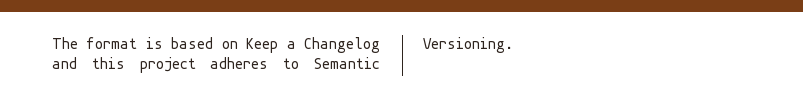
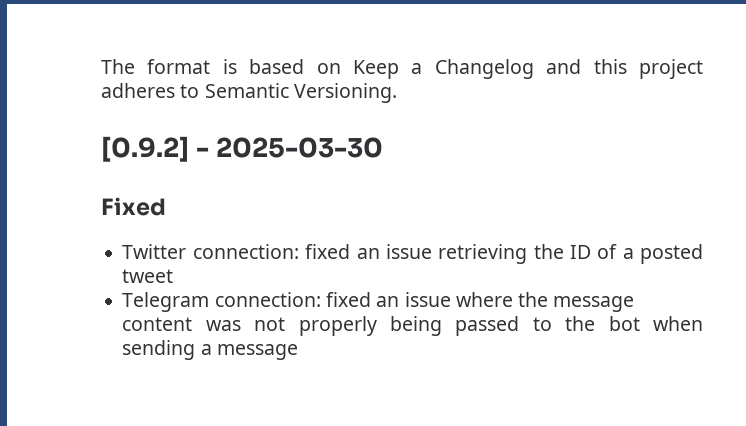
+ [0.9.2] - 2025-03-30
+ Fixed
+ Twitter connection: fixed an issue retrieving the ID of a posted tweet
+ Telegram connection: fixed an issue where the message content was not properly being passed to the bot when sending a message

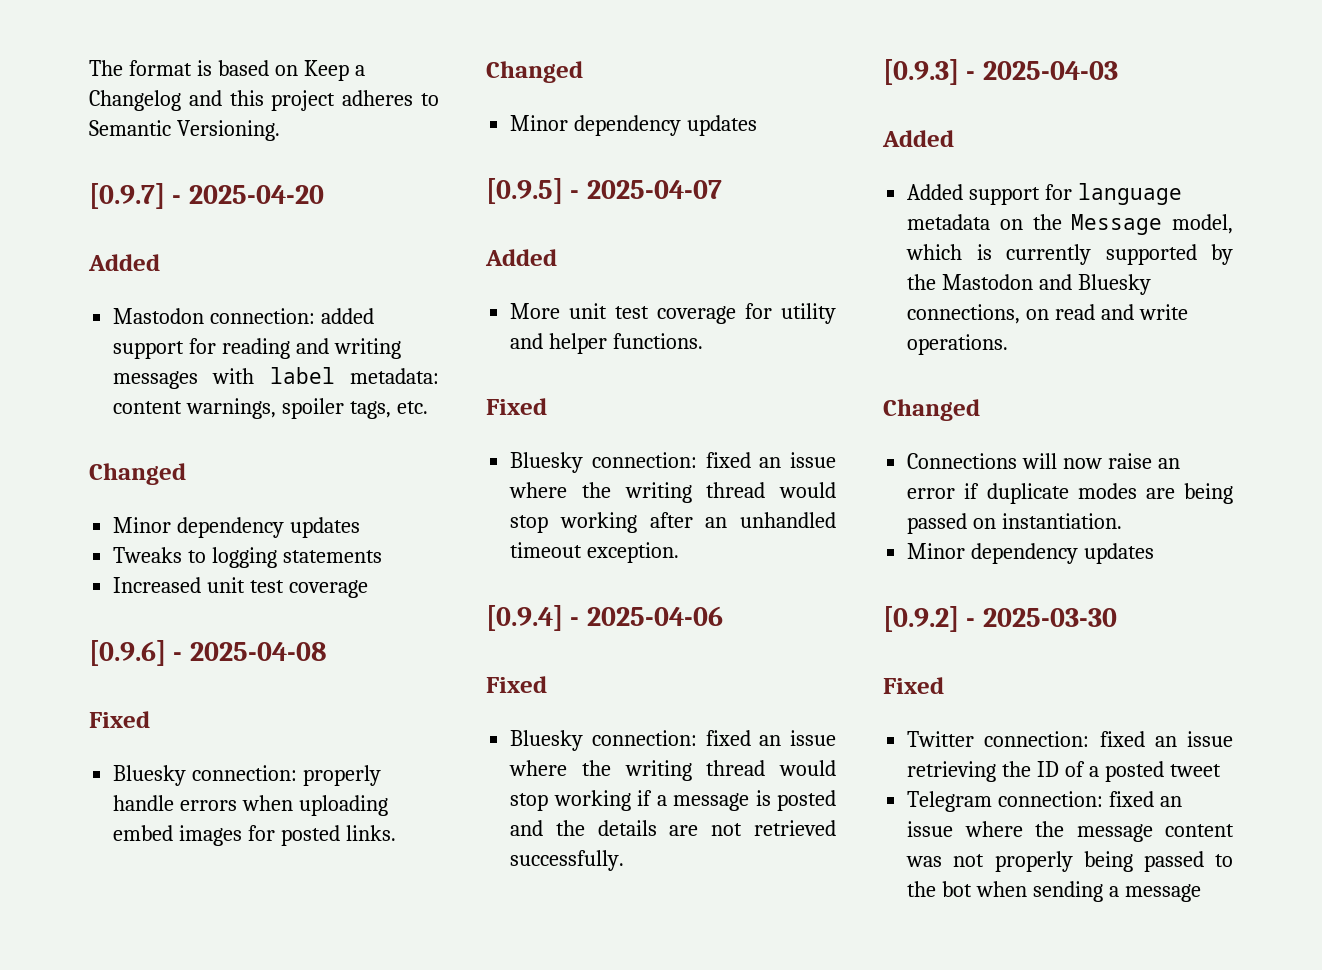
+ [0.9.7] - 2025-04-20
+ Added
+ Mastodon connection: added support for reading and writing messages with label metadata: content warnings, spoiler tags, etc.
+ Changed
+ Minor dependency updates
+ Tweaks to logging statements
+ Increased unit test coverage
+ [0.9.6] - 2025-04-08
+ Fixed
+ Bluesky connection: properly handle errors when uploading embed images for posted links.
+ Changed
+ Minor dependency updates
+ [0.9.5] - 2025-04-07
+ Added
+ More unit test coverage for utility and helper functions.
+ Fixed
+ Bluesky connection: fixed an issue where the writing thread would stop working after an unhandled timeout exception.
+ [0.9.4] - 2025-04-06
+ Fixed
+ Bluesky connection: fixed an issue where the writing thread would stop working if a message is posted and the details are not retrieved successfully.
+ [0.9.3] - 2025-04-03
+ Added
+ Added support for language metadata on the Message model, which is currently supported by the Mastodon and Bluesky connections, on read and write operations.
+ Changed
+ Connections will now raise an error if duplicate modes are being passed on instantiation.
+ Minor dependency updates

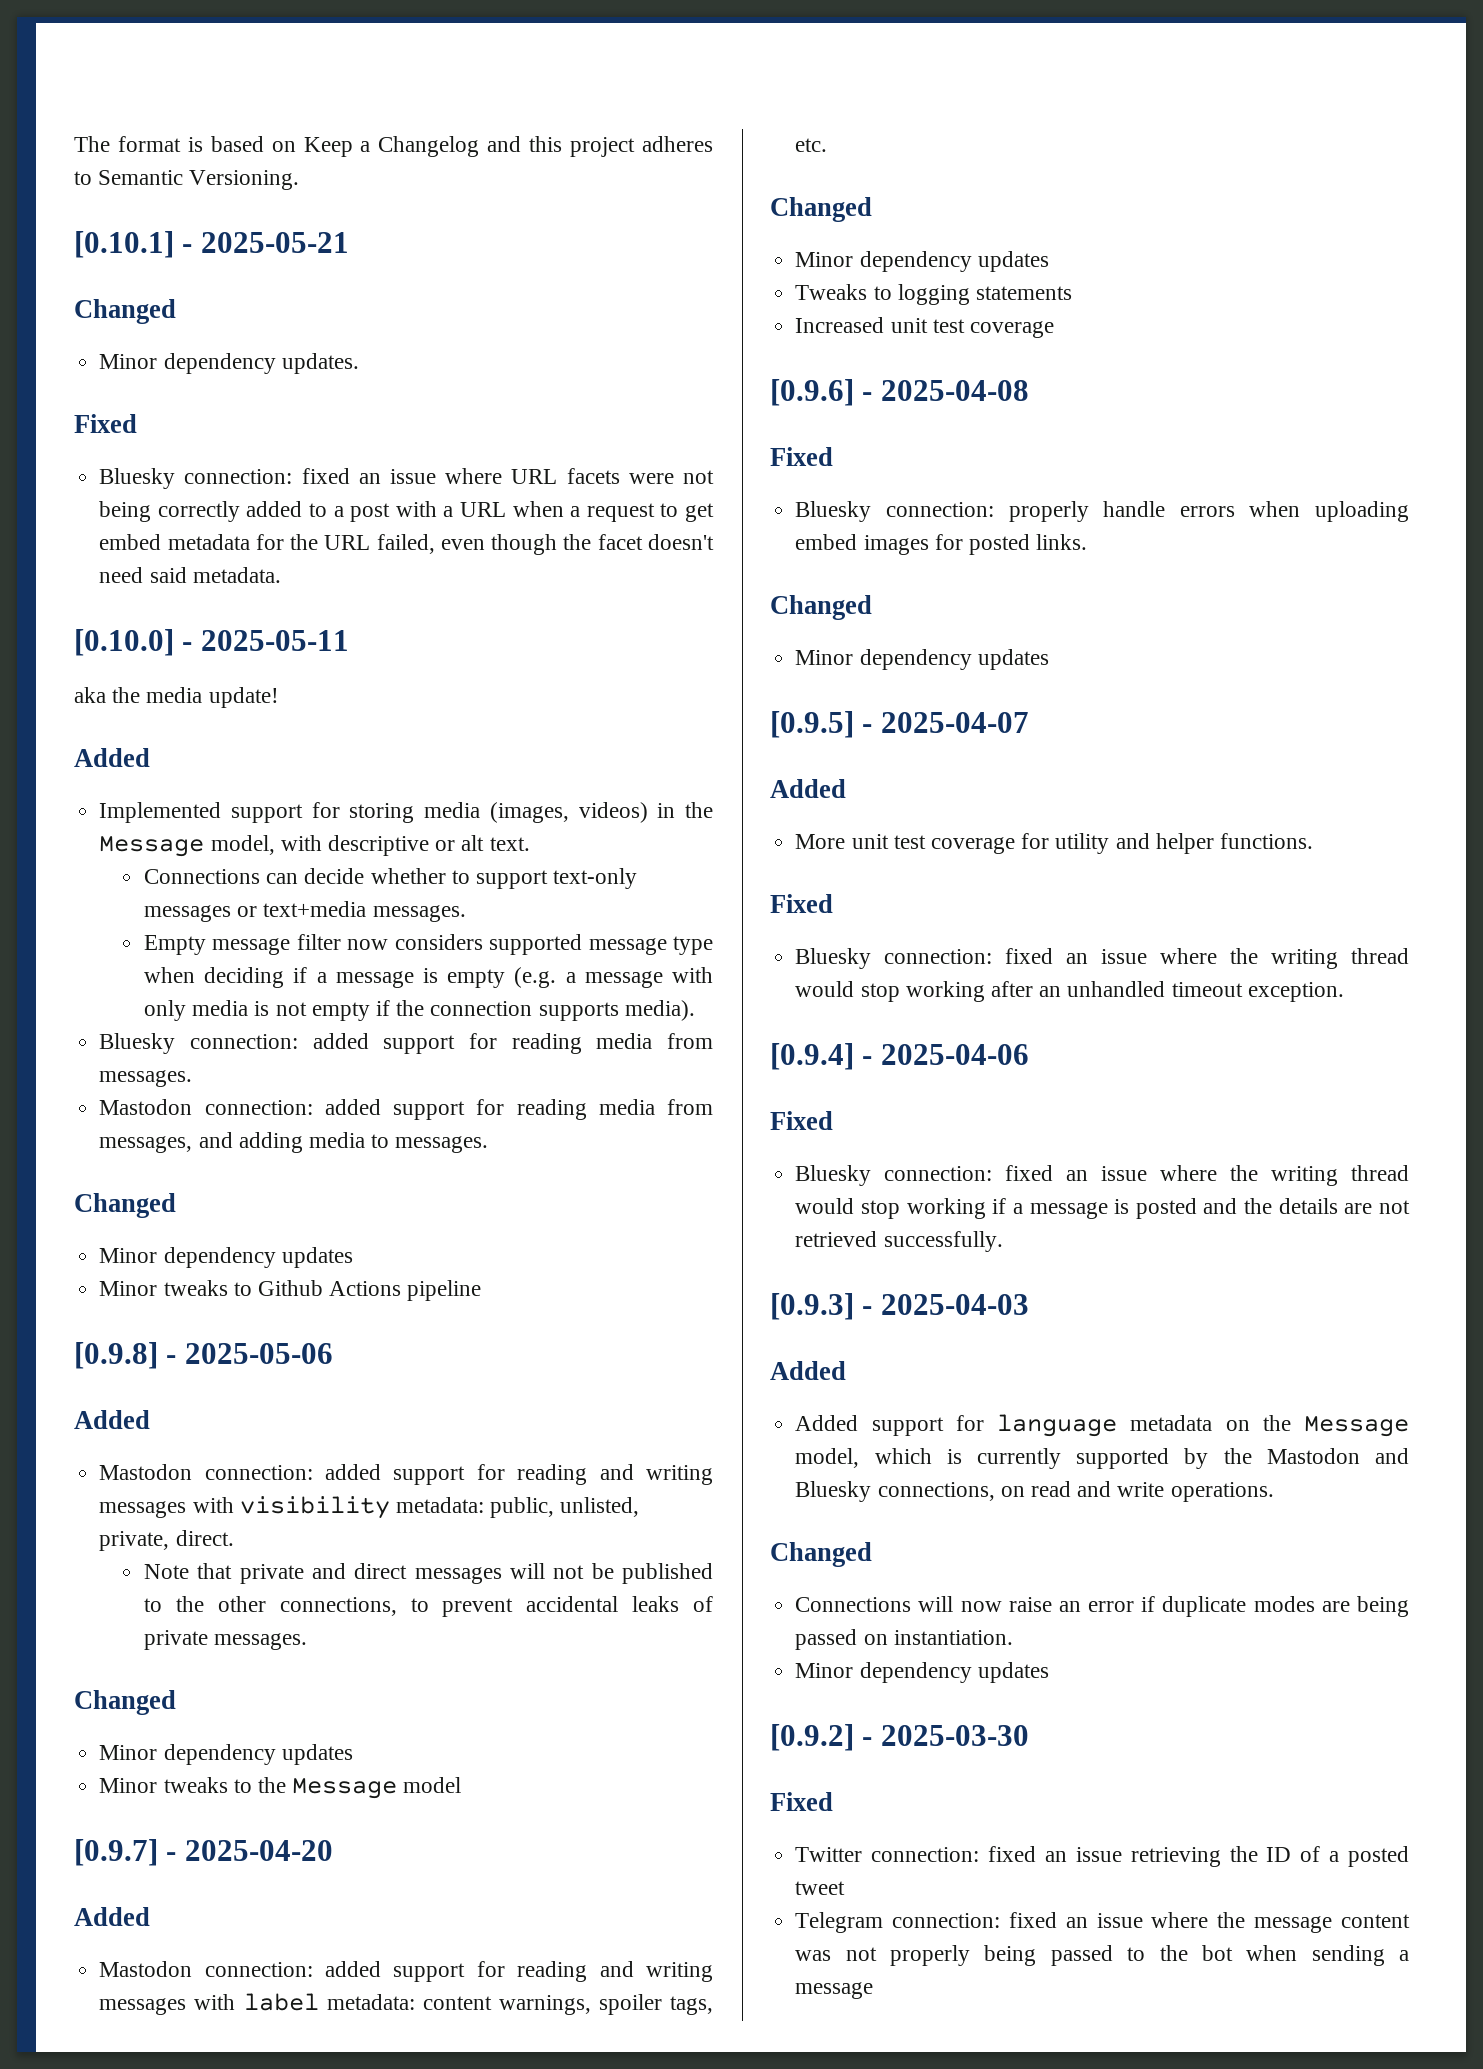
+ [0.10.1] - 2025-05-21
+ Changed
+ Minor dependency updates.
+ Fixed
+ Bluesky connection: fixed an issue where URL facets were not being correctly added to a post with a URL when a request to get embed metadata for the URL failed, even though the facet doesn't need said metadata.
+ [0.10.0] - 2025-05-11
+ aka the media update!
+ Added
+ Implemented support for storing media (images, videos) in the Message model, with descriptive or alt text.
+ Connections can decide whether to support text-only messages or text+media messages.
+ Empty message filter now considers supported message type when deciding if a message is empty (e.g. a message with only media is not empty if the connection supports media).
+ Bluesky connection: added support for reading media from messages.
+ Mastodon connection: added support for reading media from messages, and adding media to messages.
+ Changed
+ Minor dependency updates
+ Minor tweaks to Github Actions pipeline
+ [0.9.8] - 2025-05-06
+ Added
+ Mastodon connection: added support for reading and writing messages with visibility metadata: public, unlisted, private, direct.
+ Note that private and direct messages will not be published to the other connections, to prevent accidental leaks of private messages.
+ Changed
+ Minor dependency updates
+ Minor tweaks to the Message model

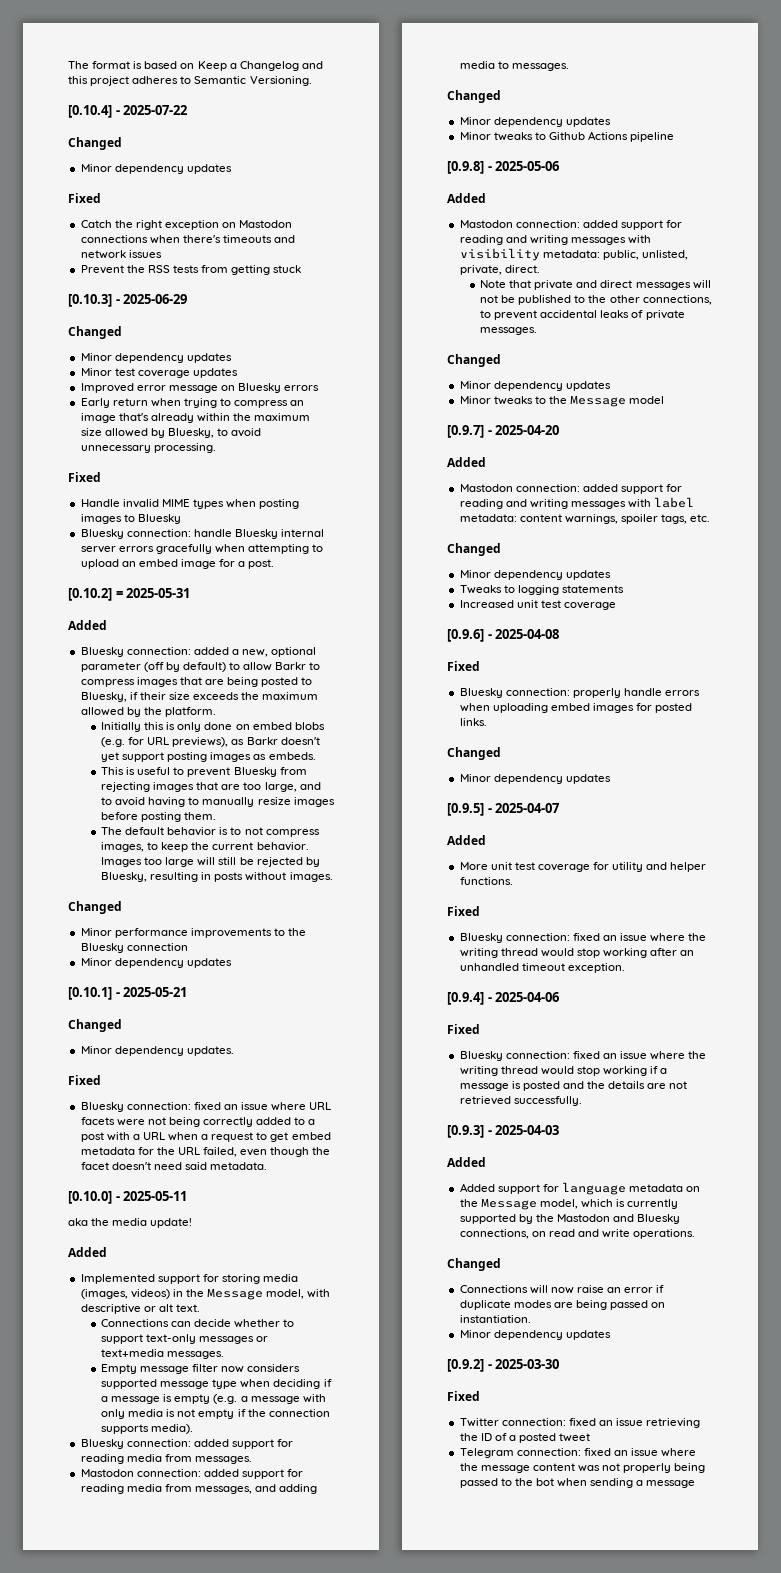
+ [0.10.4] - 2025-07-22
+ Changed
+ Minor dependency updates
+ Fixed
+ Catch the right exception on Mastodon connections when there's timeouts and network issues
+ Prevent the RSS tests from getting stuck
+ [0.10.3] - 2025-06-29
+ Changed
+ Minor dependency updates
+ Minor test coverage updates
+ Improved error message on Bluesky errors
+ Early return when trying to compress an image that's already within the maximum size allowed by Bluesky, to avoid unnecessary processing.
+ Fixed
+ Handle invalid MIME types when posting images to Bluesky
+ Bluesky connection: handle Bluesky internal server errors gracefully when attempting to upload an embed image for a post.
+ [0.10.2] = 2025-05-31
+ Added
+ Bluesky connection: added a new, optional parameter (off by default) to allow Barkr to compress images that are being posted to Bluesky, if their size exceeds the maximum allowed by the platform.
+ Initially this is only done on embed blobs (e.g. for URL previews), as Barkr doesn't yet support posting images as embeds.
+ This is useful to prevent Bluesky from rejecting images that are too large, and to avoid having to manually resize images before posting them.
+ The default behavior is to not compress images, to keep the current behavior. Images too large will still be rejected by Bluesky, resulting in posts without images.
+ Changed
+ Minor performance improvements to the Bluesky connection
+ Minor dependency updates

